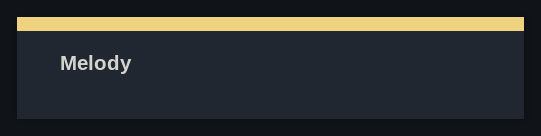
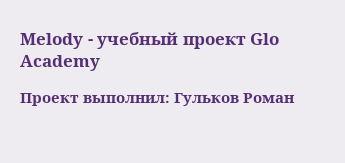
- Melody
+ Melody - учебный проект Glo Academy
+ Проект выполнил: Гульков Роман

